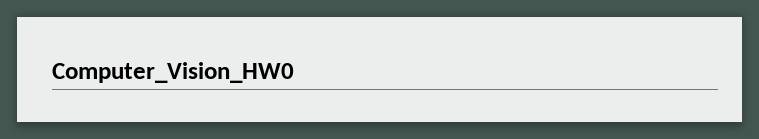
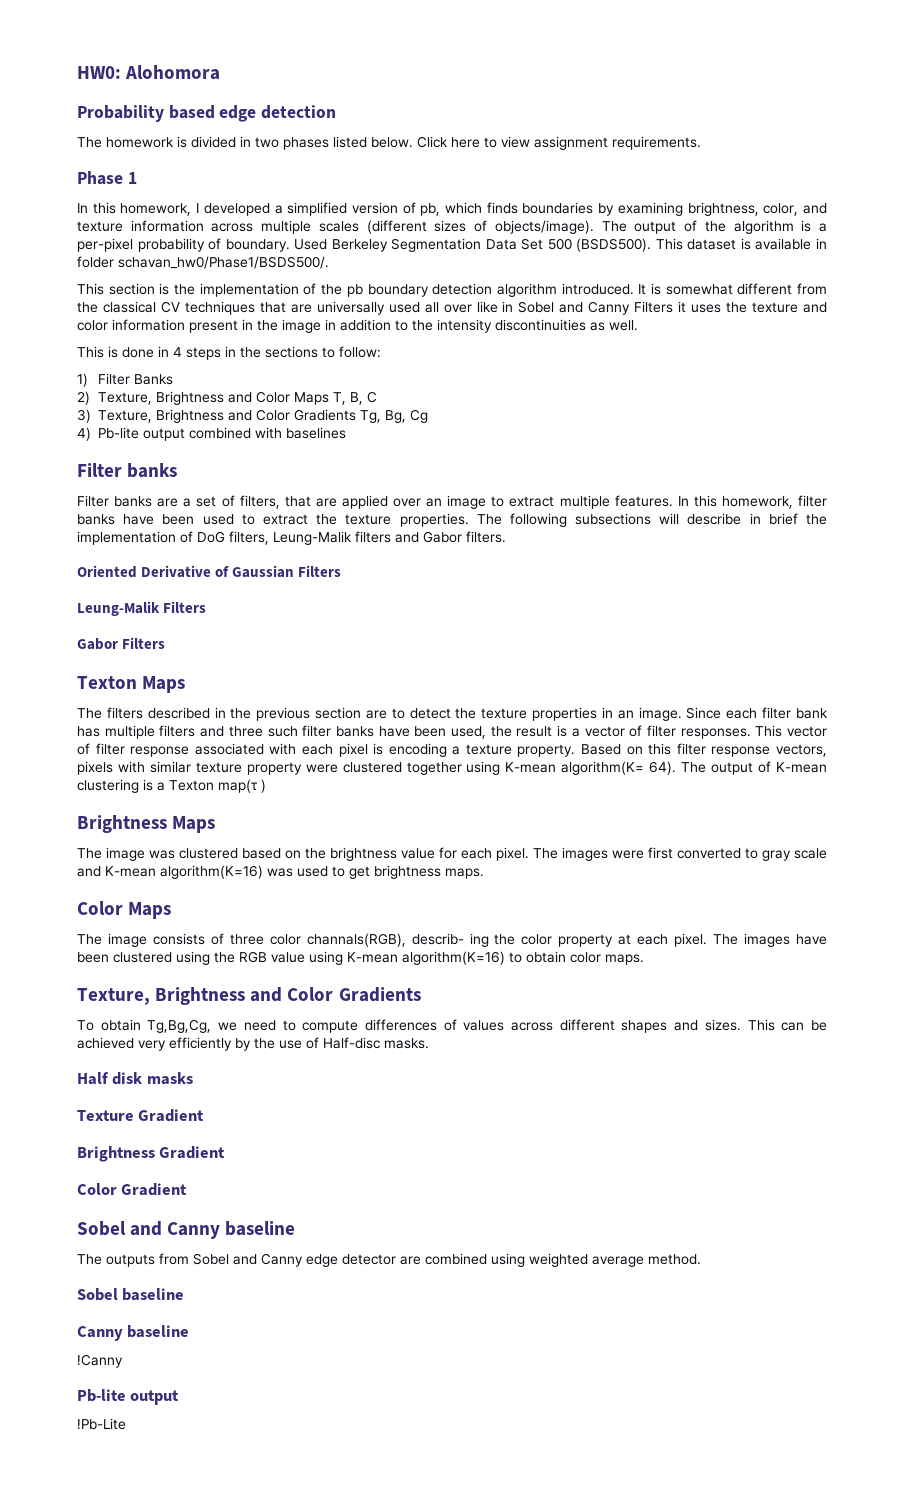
- Computer_Vision_HW0
+ HW0: Alohomora
+ Probability based edge detection
+ The homework is divided in two phases listed below. Click here to view assignment requirements.
+ Phase 1
+ In this homework, I developed a simplified version of pb, which finds boundaries by examining brightness, color, and texture information across multiple scales (different sizes of objects/image). The output of the algorithm is a per-pixel probability of boundary. Used Berkeley Segmentation Data Set 500 (BSDS500). This dataset is available in folder schavan_hw0/Phase1/BSDS500/.
+ This section is the implementation of the pb boundary detection algorithm introduced. It is somewhat different from the classical CV techniques that are universally used all over like in Sobel and Canny Filters it uses the texture and color information present in the image in addition to the intensity discontinuities as well.
+ This is done in 4 steps in the sections to follow:
+ 1) Filter Banks
+ 2) Texture, Brightness and Color Maps T, B, C
+ 3) Texture, Brightness and Color Gradients Tg, Bg, Cg
+ 4) Pb-lite output combined with baselines
+ Filter banks
+ Filter banks are a set of filters, that are applied over an image to extract multiple features. In this homework, filter banks have been used to extract the texture properties. The following subsections will describe in brief the implementation of DoG filters, Leung-Malik filters and Gabor filters.
+ Oriented Derivative of Gaussian Filters
+ Leung-Malik Filters
+ Gabor Filters
+ Texton Maps
+ The filters described in the previous section are to detect the texture properties in an image. Since each filter bank has multiple filters and three such filter banks have been used, the result is a vector of filter responses. This vector of filter response associated with each pixel is encoding a texture property. Based on this filter response vectors, pixels with similar texture property were clustered together using K-mean algorithm(K= 64). The output of K-mean clustering is a Texton map(τ )
+ Brightness Maps
+ The image was clustered based on the brightness value for each pixel. The images were first converted to gray scale and K-mean algorithm(K=16) was used to get brightness maps.
+ Color Maps
+ The image consists of three color channals(RGB), describ- ing the color property at each pixel. The images have been clustered using the RGB value using K-mean algorithm(K=16) to obtain color maps.
+ Texture, Brightness and Color Gradients
+ To obtain Tg,Bg,Cg, we need to compute differences of values across different shapes and sizes. This can be achieved very efficiently by the use of Half-disc masks.
+ Half disk masks
+ Texture Gradient
+ Brightness Gradient
+ Color Gradient
+ Sobel and Canny baseline
+ The outputs from Sobel and Canny edge detector are combined using weighted average method.
+ Sobel baseline
+ Canny baseline
+ !Canny
+ Pb-lite output
+ !Pb-Lite

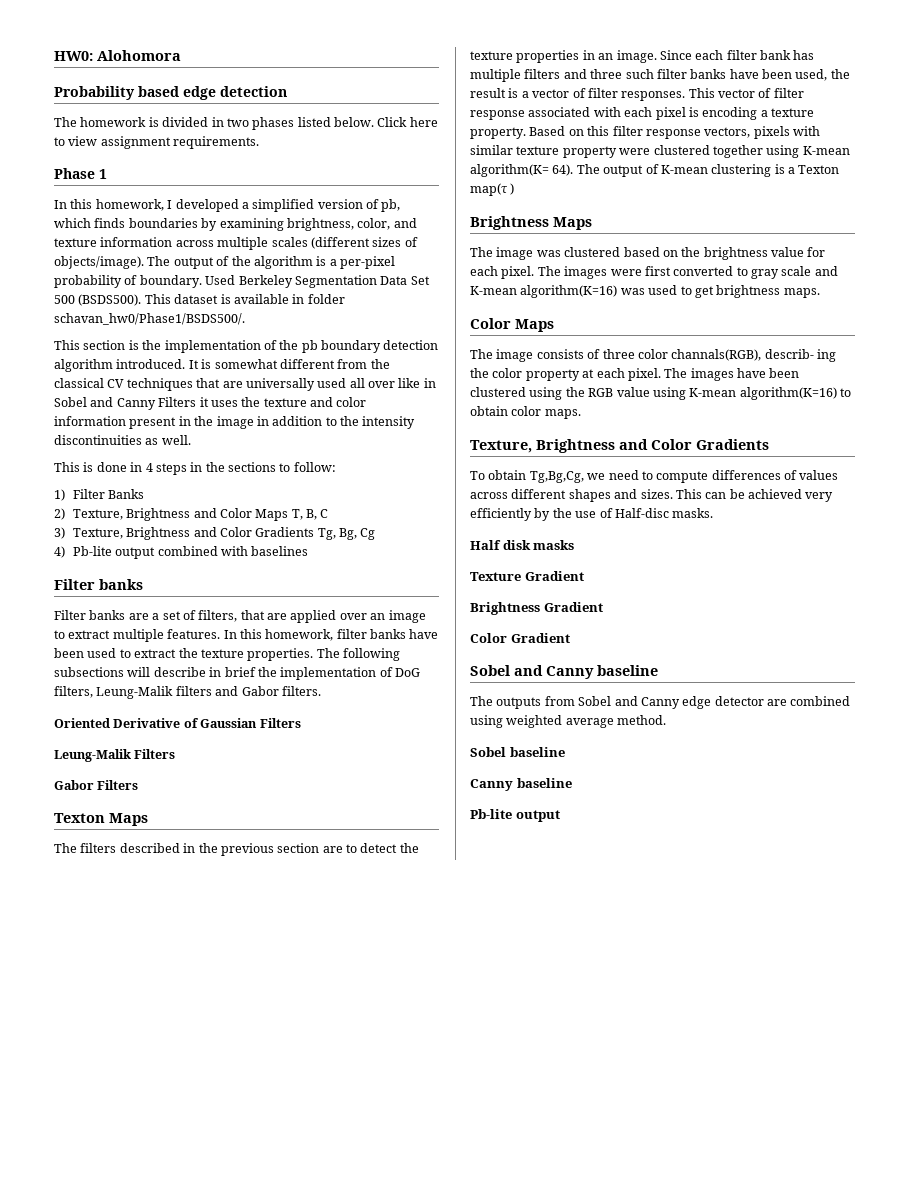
  Sobel baseline
  Canny baseline
- !Canny
  Pb-lite output
- !Pb-Lite

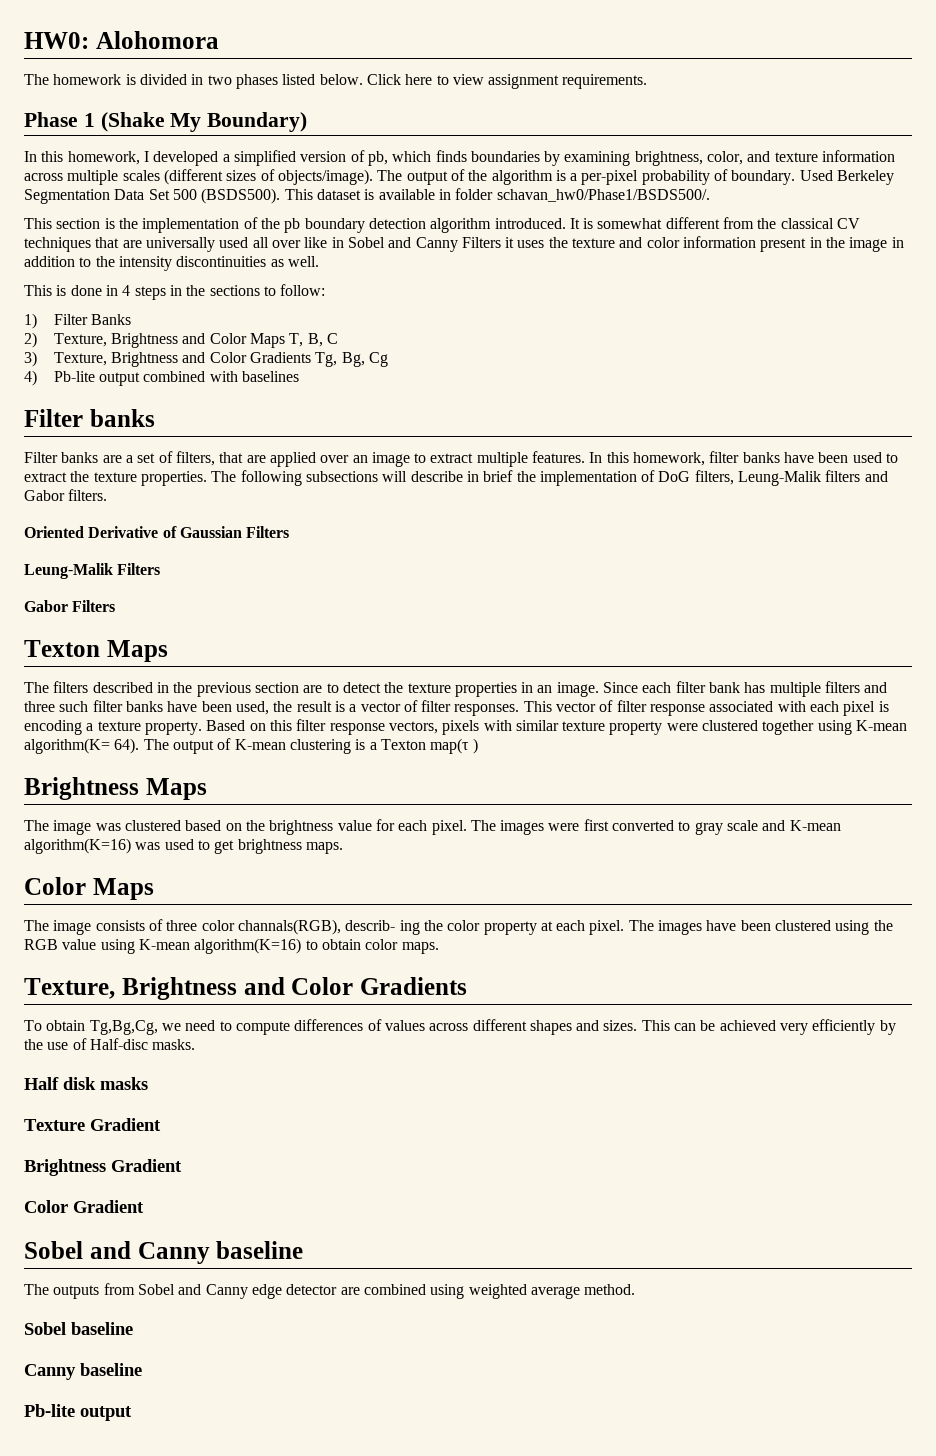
- Probability based edge detection
- Phase 1
+ Phase 1 (Shake My Boundary)

